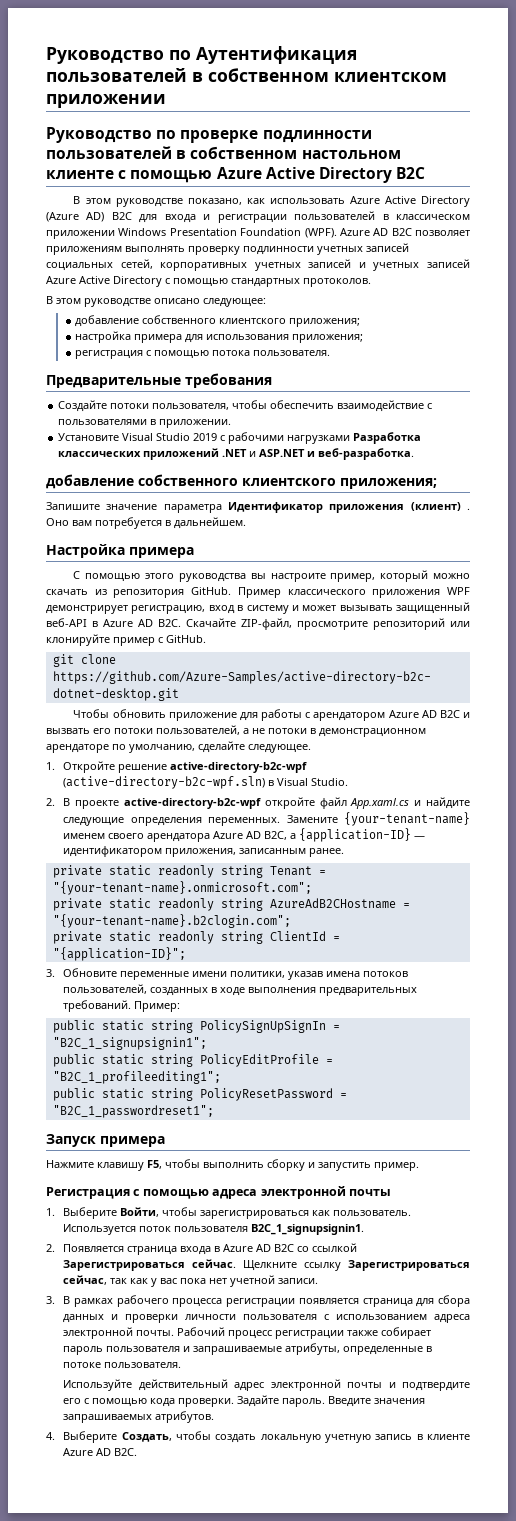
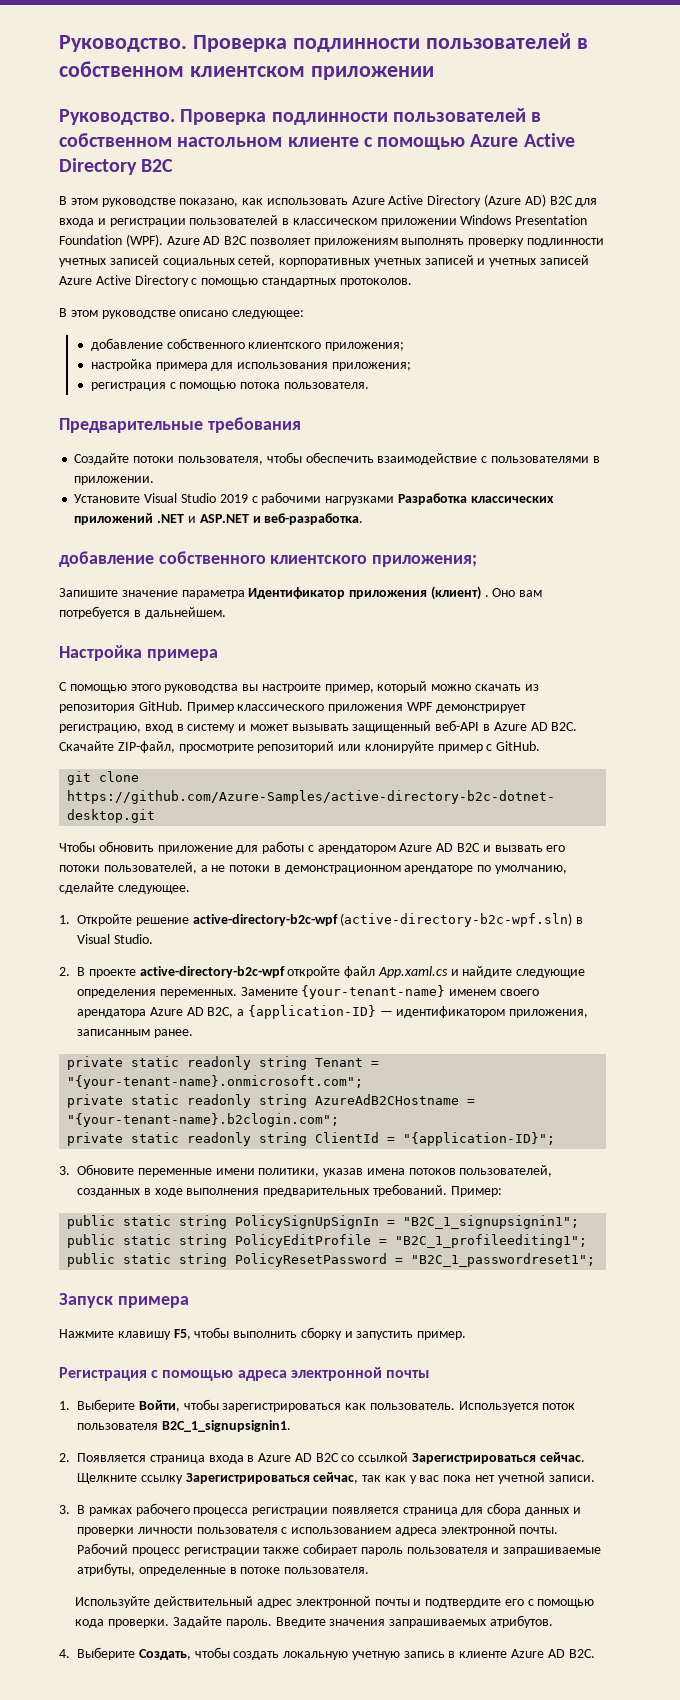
- Руководство по Аутентификация пользователей в собственном клиентском приложении
+ Руководство. Проверка подлинности пользователей в собственном клиентском приложении
- Руководство по проверке подлинности пользователей в собственном настольном клиенте с помощью Azure Active Directory B2C
+ Руководство. Проверка подлинности пользователей в собственном настольном клиенте с помощью Azure Active Directory B2C

